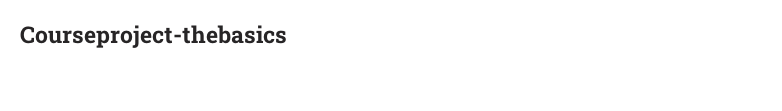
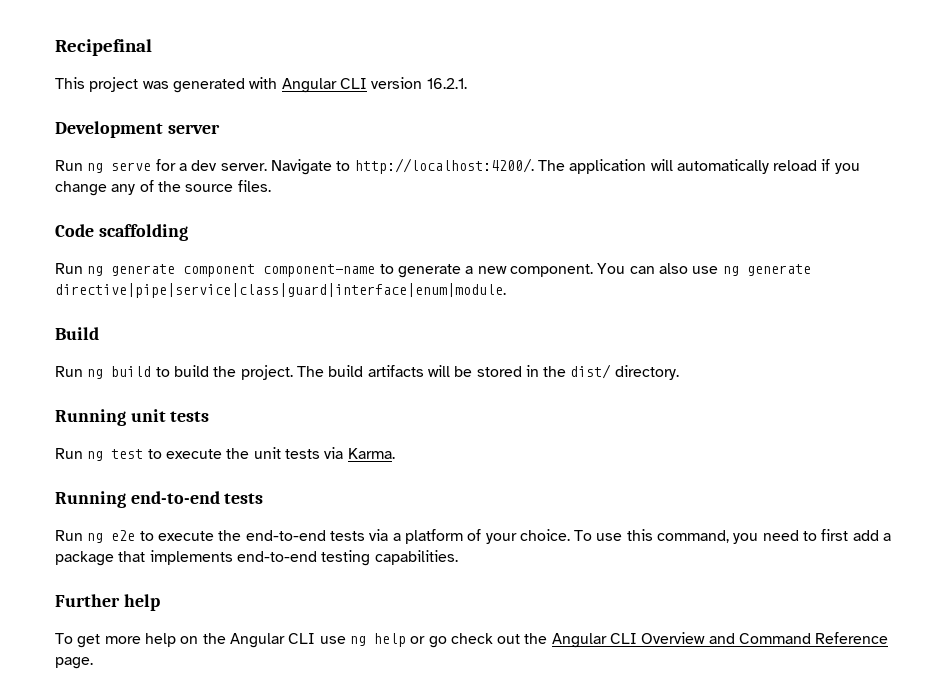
- Courseproject-thebasics
+ Recipefinal
+ This project was generated with Angular CLI version 16.2.1.
+ Development server
+ Run ng serve for a dev server. Navigate to http://localhost:4200/. The application will automatically reload if you change any of the source files.
+ Code scaffolding
+ Run ng generate component component-name to generate a new component. You can also use ng generate directive|pipe|service|class|guard|interface|enum|module.
+ Build
+ Run ng build to build the project. The build artifacts will be stored in the dist/ directory.
+ Running unit tests
+ Run ng test to execute the unit tests via Karma.
+ Running end-to-end tests
+ Run ng e2e to execute the end-to-end tests via a platform of your choice. To use this command, you need to first add a package that implements end-to-end testing capabilities.
+ Further help
+ To get more help on the Angular CLI use ng help or go check out the Angular CLI Overview and Command Reference page.

